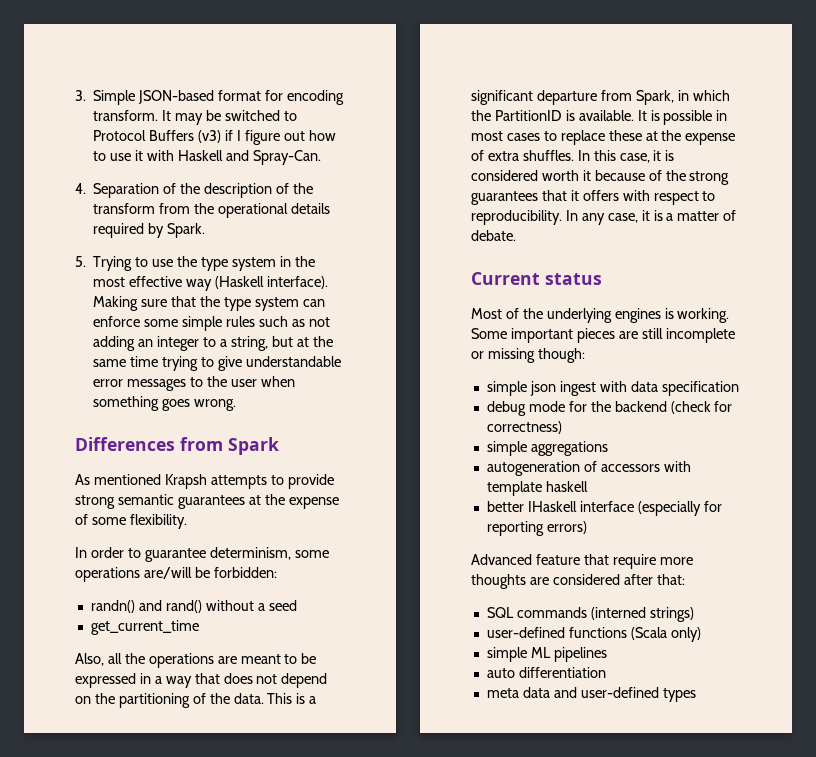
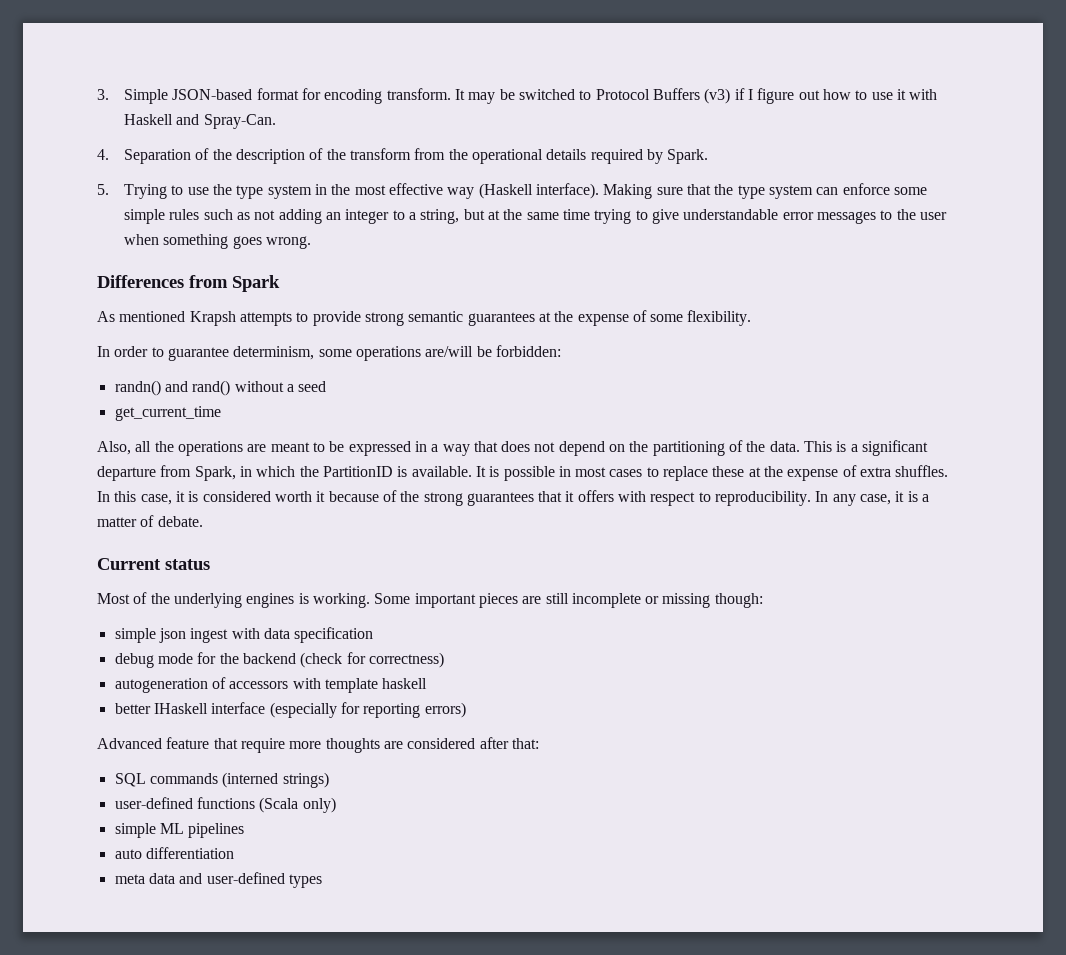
- simple aggregations

